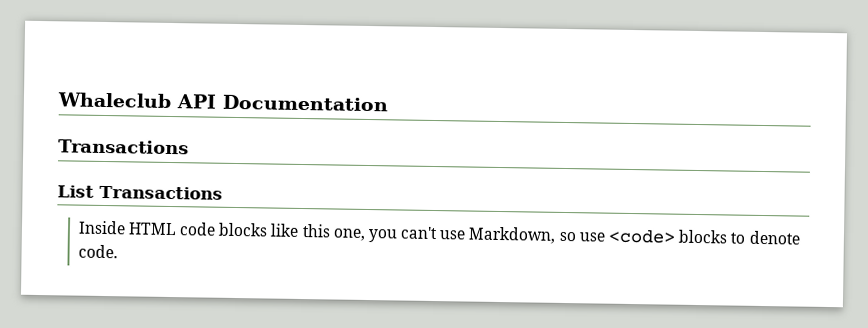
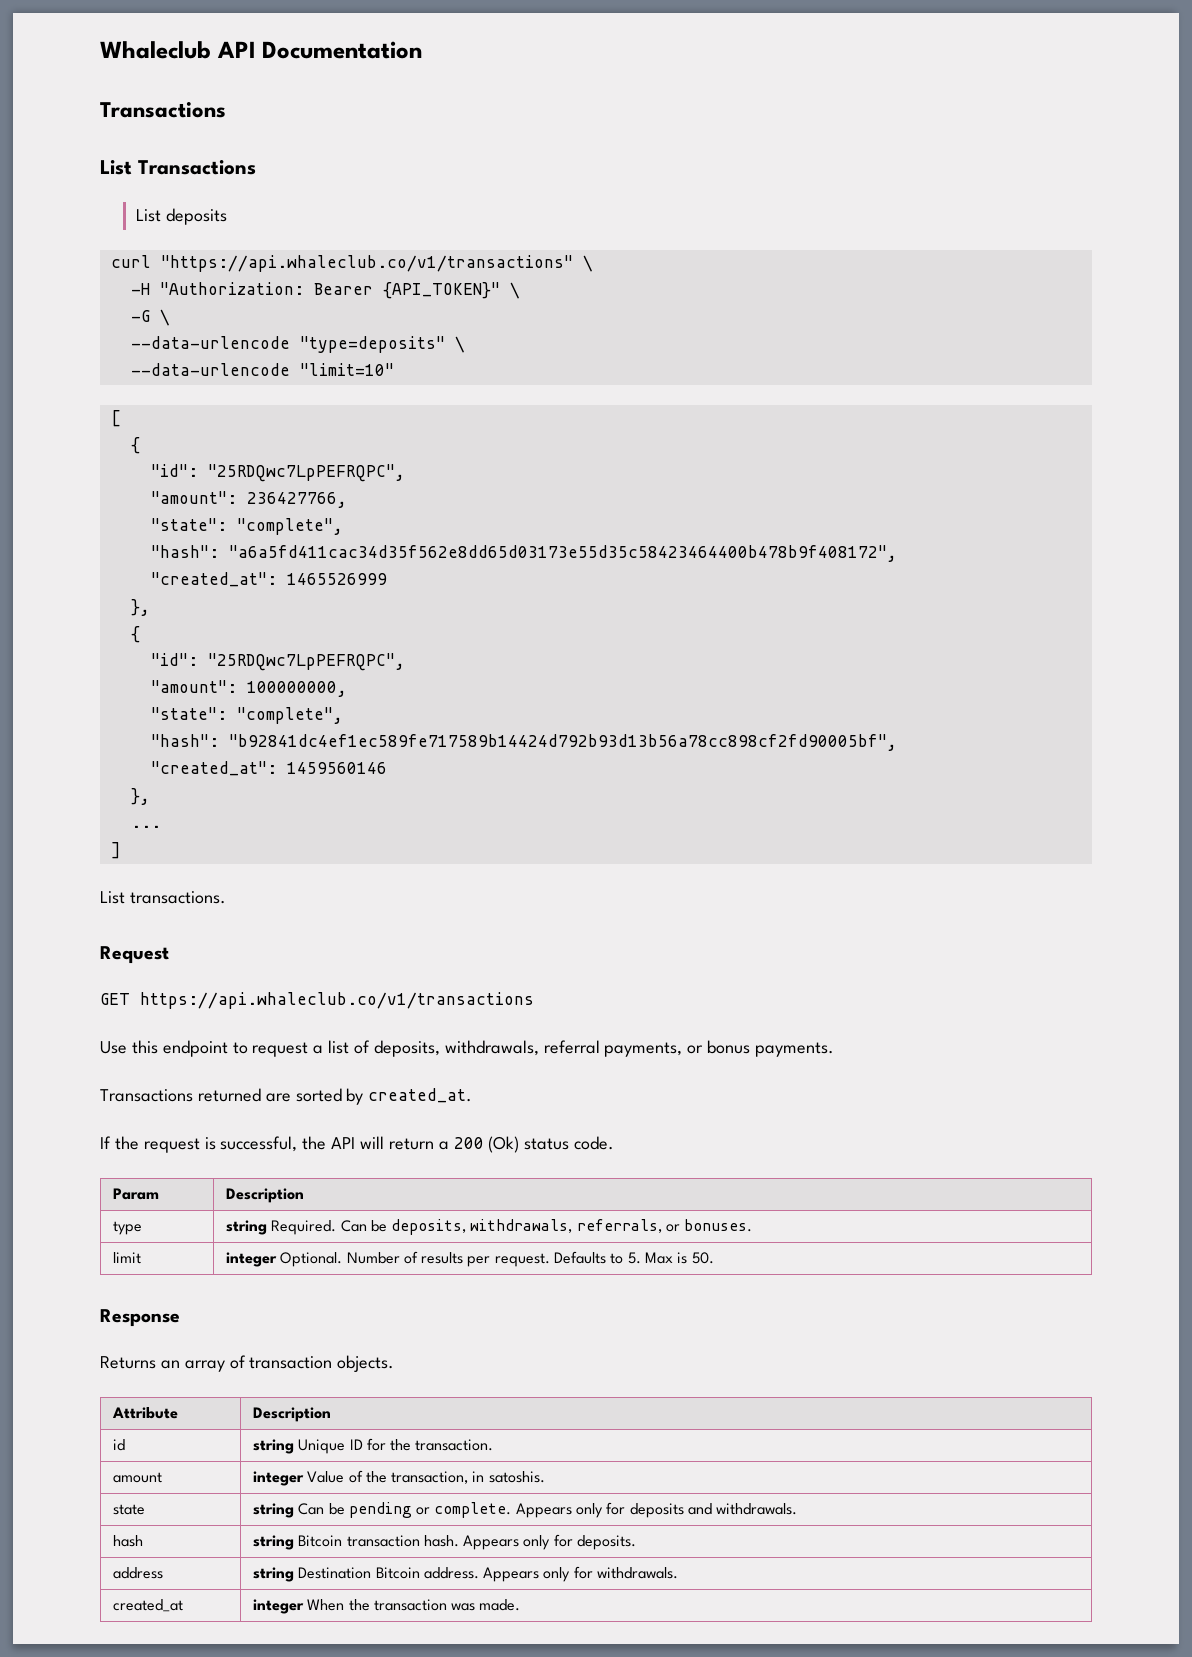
- Inside HTML code blocks like this one, you can't use Markdown, so use <code> blocks to denote code.
+ List deposits
+ curl "https://api.whaleclub.co/v1/transactions" \
+ -H "Authorization: Bearer {API_TOKEN}" \
+ -G \
+ --data-urlencode "type=deposits" \
+ --data-urlencode "limit=10"
+ [
+ {
+ "id": "25RDQwc7LpPEFRQPC",
+ "amount": 236427766,
+ "state": "complete",
+ "hash": "a6a5fd411cac34d35f562e8dd65d03173e55d35c58423464400b478b9f408172",
+ "created_at": 1465526999
+ },
+ {
+ "id": "25RDQwc7LpPEFRQPC",
+ "amount": 100000000,
+ "state": "complete",
+ "hash": "b92841dc4ef1ec589fe717589b14424d792b93d13b56a78cc898cf2fd90005bf",
+ "created_at": 1459560146
+ },
+ ...
+ ]
+ List transactions.
+ Request
+ GET https://api.whaleclub.co/v1/transactions
+ Use this endpoint to request a list of deposits, withdrawals, referral payments, or bonus payments.
+ Transactions returned are sorted by created_at.
+ If the request is successful, the API will return a 200 (Ok) status code.
+ Param | Description
+ type | string Required. Can be deposits, withdrawals, referrals, or bonuses.
+ limit | integer Optional. Number of results per request. Defaults to 5. Max is 50.
+ Response
+ Returns an array of transaction objects.
+ Attribute | Description
+ id | string Unique ID for the transaction.
+ amount | integer Value of the transaction, in satoshis.
+ state | string Can be pending or complete. Appears only for deposits and withdrawals.
+ hash | string Bitcoin transaction hash. Appears only for deposits.
+ address | string Destination Bitcoin address. Appears only for withdrawals.
+ created_at | integer When the transaction was made.

